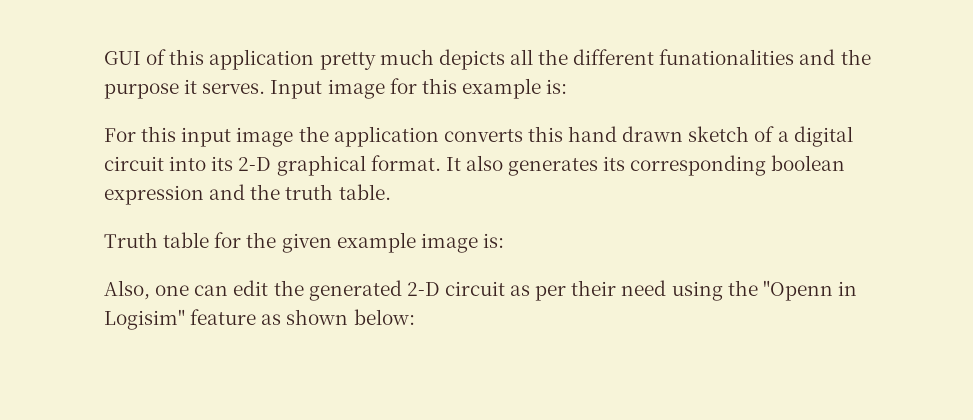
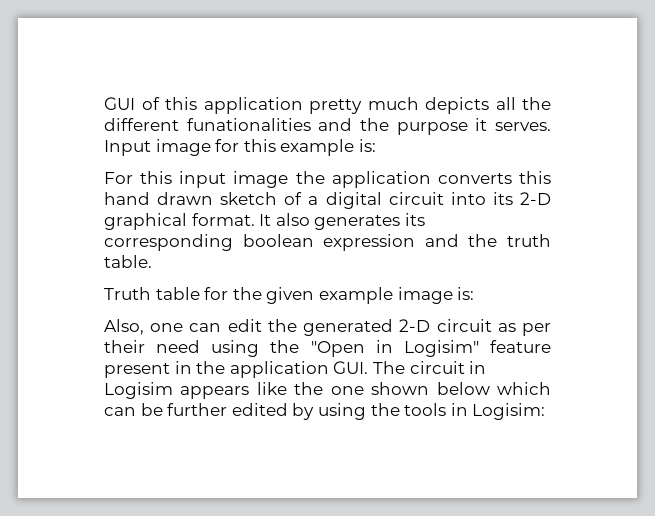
- Also, one can edit the generated 2-D circuit as per their need using the "Openn in Logisim" feature as shown below:
+ Also, one can edit the generated 2-D circuit as per their need using the "Open in Logisim" feature present in the application GUI. The circuit in Logisim appears like the one shown below which can be further edited by using the tools in Logisim:

